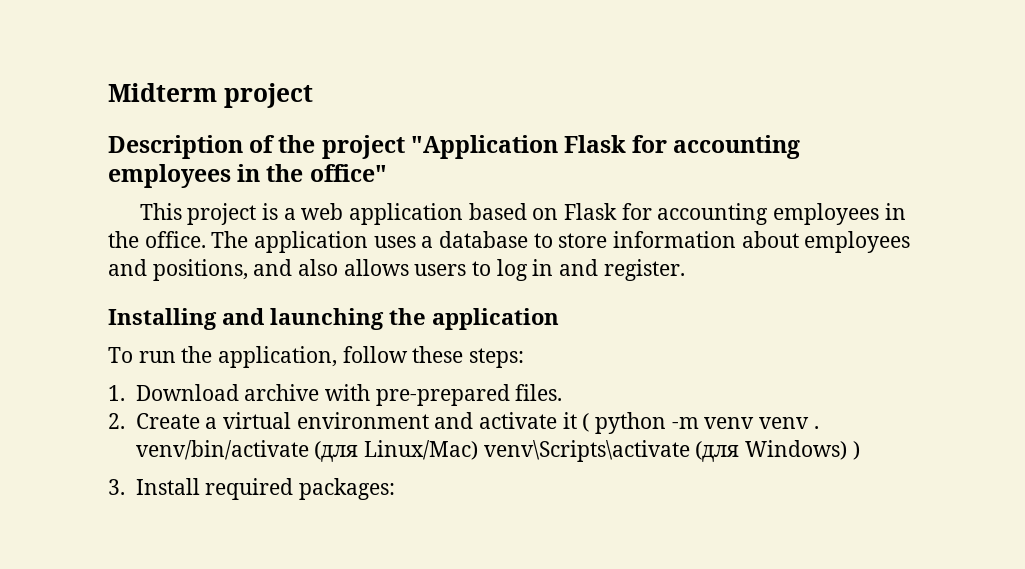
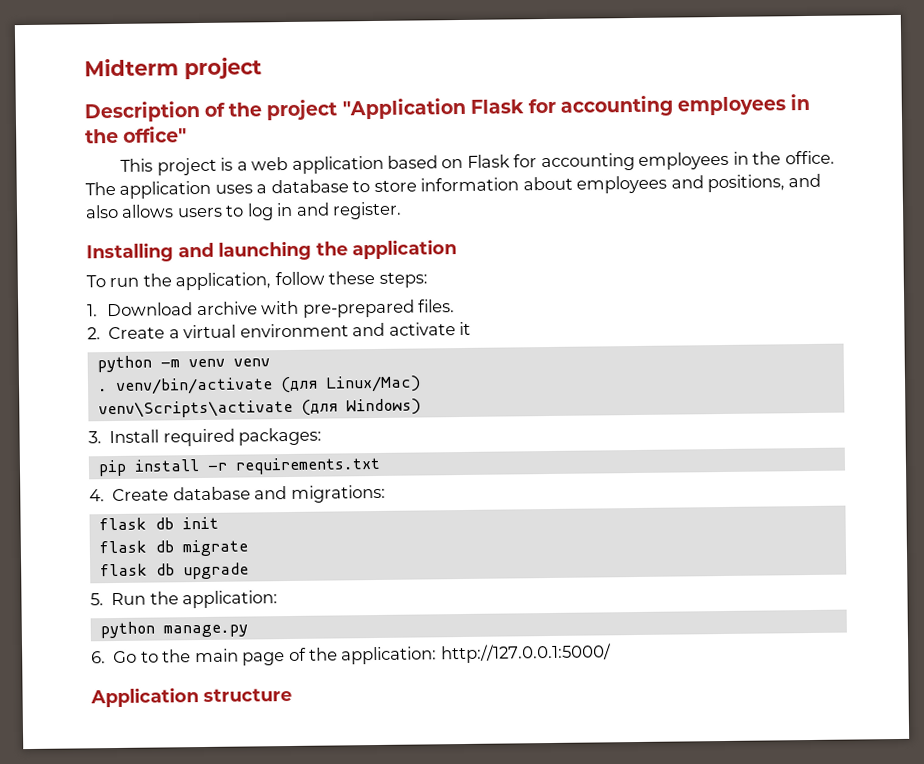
- 2. Create a virtual environment and activate it ( python -m venv venv . venv/bin/activate (для Linux/Mac) venv\Scripts\activate (для Windows) )
+ 2. Create a virtual environment and activate it
+ python -m venv venv
+ . venv/bin/activate (для Linux/Mac)
+ venv\Scripts\activate (для Windows)
+ pip install -r requirements.txt
+ 4. Create database and migrations:
+ flask db init
+ flask db migrate
+ flask db upgrade
+ 5. Run the application:
+ python manage.py
+ 6. Go to the main page of the application: http://127.0.0.1:5000/
+ Application structure

